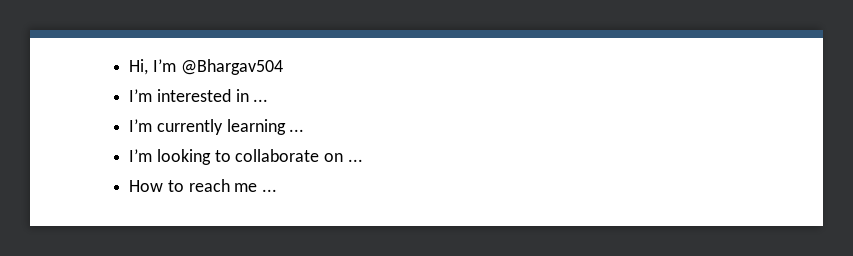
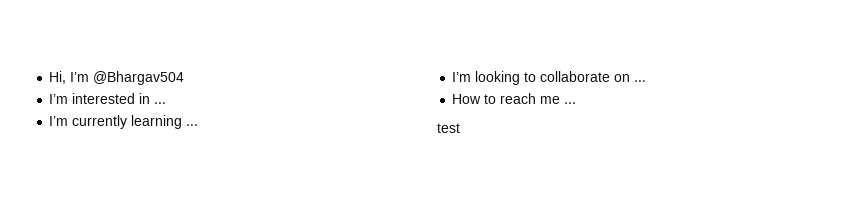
+ test

